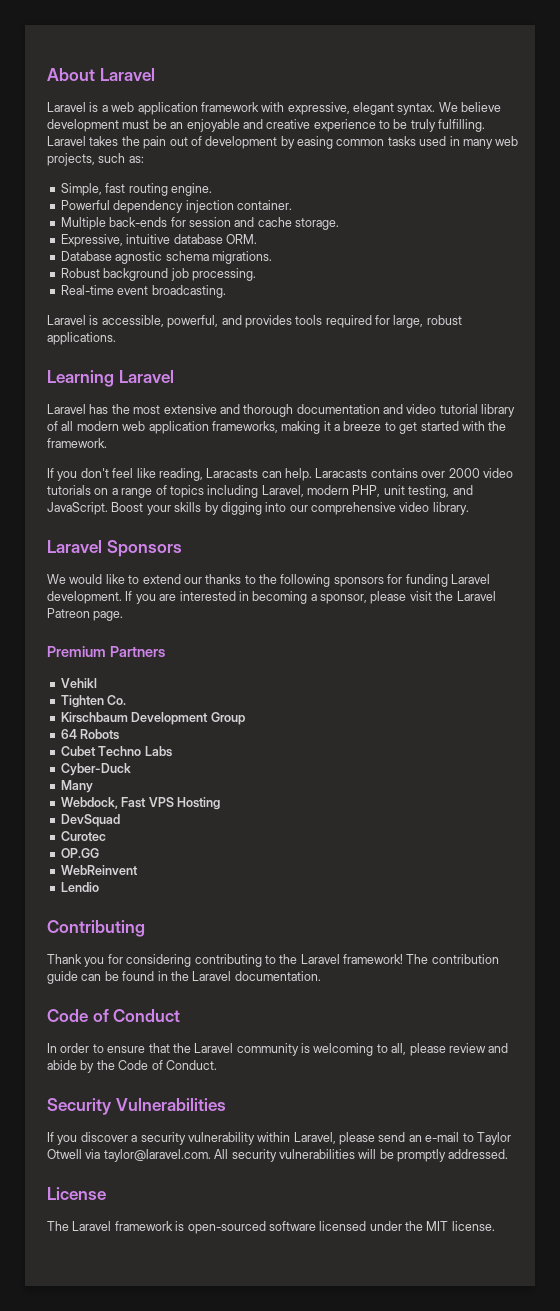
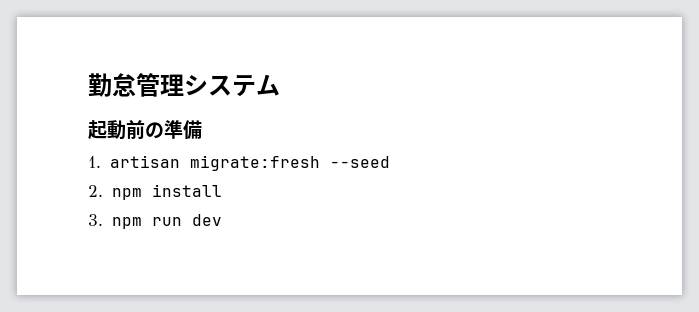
- About Laravel
- Laravel is a web application framework with expressive, elegant syntax. We believe development must be an enjoyable and creative experience to be truly fulfilling. Laravel takes the pain out of development by easing common tasks used in many web projects, such as:
- Simple, fast routing engine.
- Powerful dependency injection container.
- Multiple back-ends for session and cache storage.
- Expressive, intuitive database ORM.
- Database agnostic schema migrations.
- Robust background job processing.
- Real-time event broadcasting.
- Laravel is accessible, powerful, and provides tools required for large, robust applications.
- Learning Laravel
- Laravel has the most extensive and thorough documentation and video tutorial library of all modern web application frameworks, making it a breeze to get started with the framework.
- If you don't feel like reading, Laracasts can help. Laracasts contains over 2000 video tutorials on a range of topics including Laravel, modern PHP, unit testing, and JavaScript. Boost your skills by digging into our comprehensive video library.
- Laravel Sponsors
- We would like to extend our thanks to the following sponsors for funding Laravel development. If you are interested in becoming a sponsor, please visit the Laravel Patreon page.
- Premium Partners
- Vehikl
- Tighten Co.
- Kirschbaum Development Group
- 64 Robots
- Cubet Techno Labs
- Cyber-Duck
- Many
- Webdock, Fast VPS Hosting
- DevSquad
- Curotec
- OP.GG
- WebReinvent
- Lendio
- Contributing
- Thank you for considering contributing to the Laravel framework! The contribution guide can be found in the Laravel documentation.
- Code of Conduct
- In order to ensure that the Laravel community is welcoming to all, please review and abide by the Code of Conduct.
- Security Vulnerabilities
- If you discover a security vulnerability within Laravel, please send an e-mail to Taylor Otwell via taylor@laravel.com. All security vulnerabilities will be promptly addressed.
- License
- The Laravel framework is open-sourced software licensed under the MIT license.
+ 勤怠管理システム
+ 起動前の準備
+ 1. artisan migrate:fresh --seed
+ 2. npm install
+ 3. npm run dev

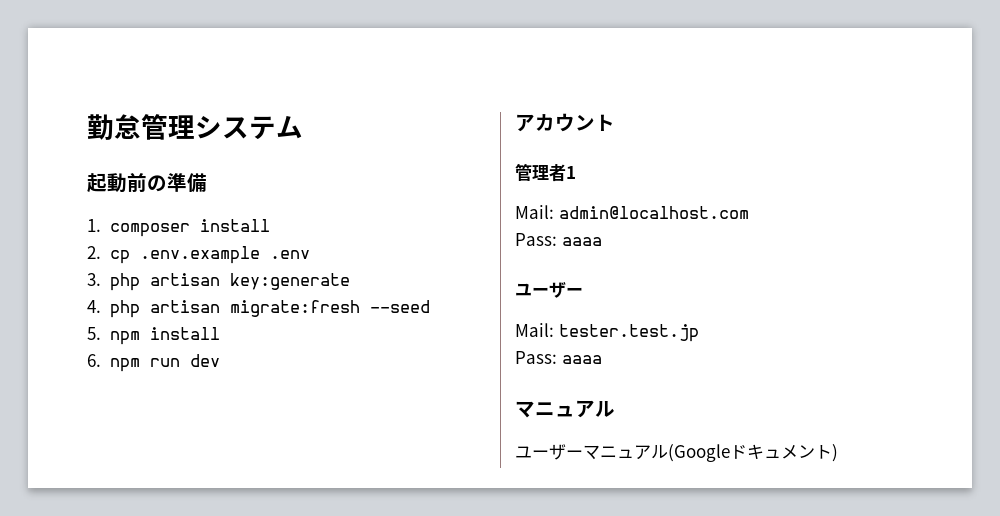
- 1. artisan migrate:fresh --seed
+ 1. composer install
+ 2. cp .env.example .env
+ 3. php artisan key:generate
+ 4. php artisan migrate:fresh --seed
- 2. npm install
+ 5. npm install
- 3. npm run dev
+ 6. npm run dev
+ アカウント
+ 管理者1
+ Mail: admin@localhost.com
+ Pass: aaaa
+ ユーザー
+ Mail: tester.test.jp
+ Pass: aaaa
+ マニュアル
+ ユーザーマニュアル(Googleドキュメント)

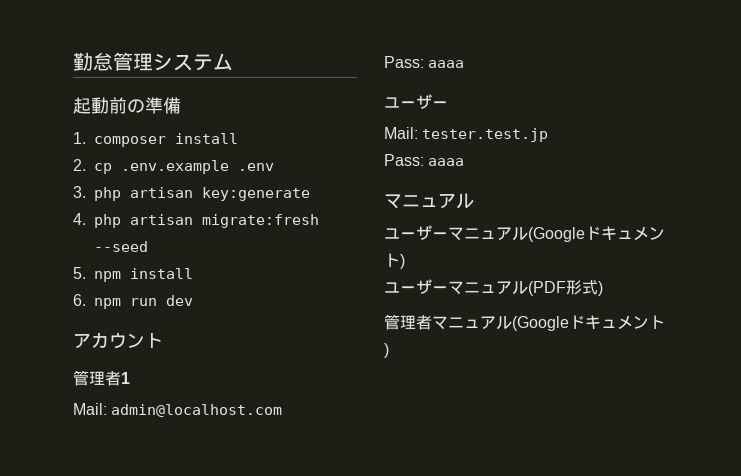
+ ユーザーマニュアル(PDF形式)
+ 管理者マニュアル(Googleドキュメント)

